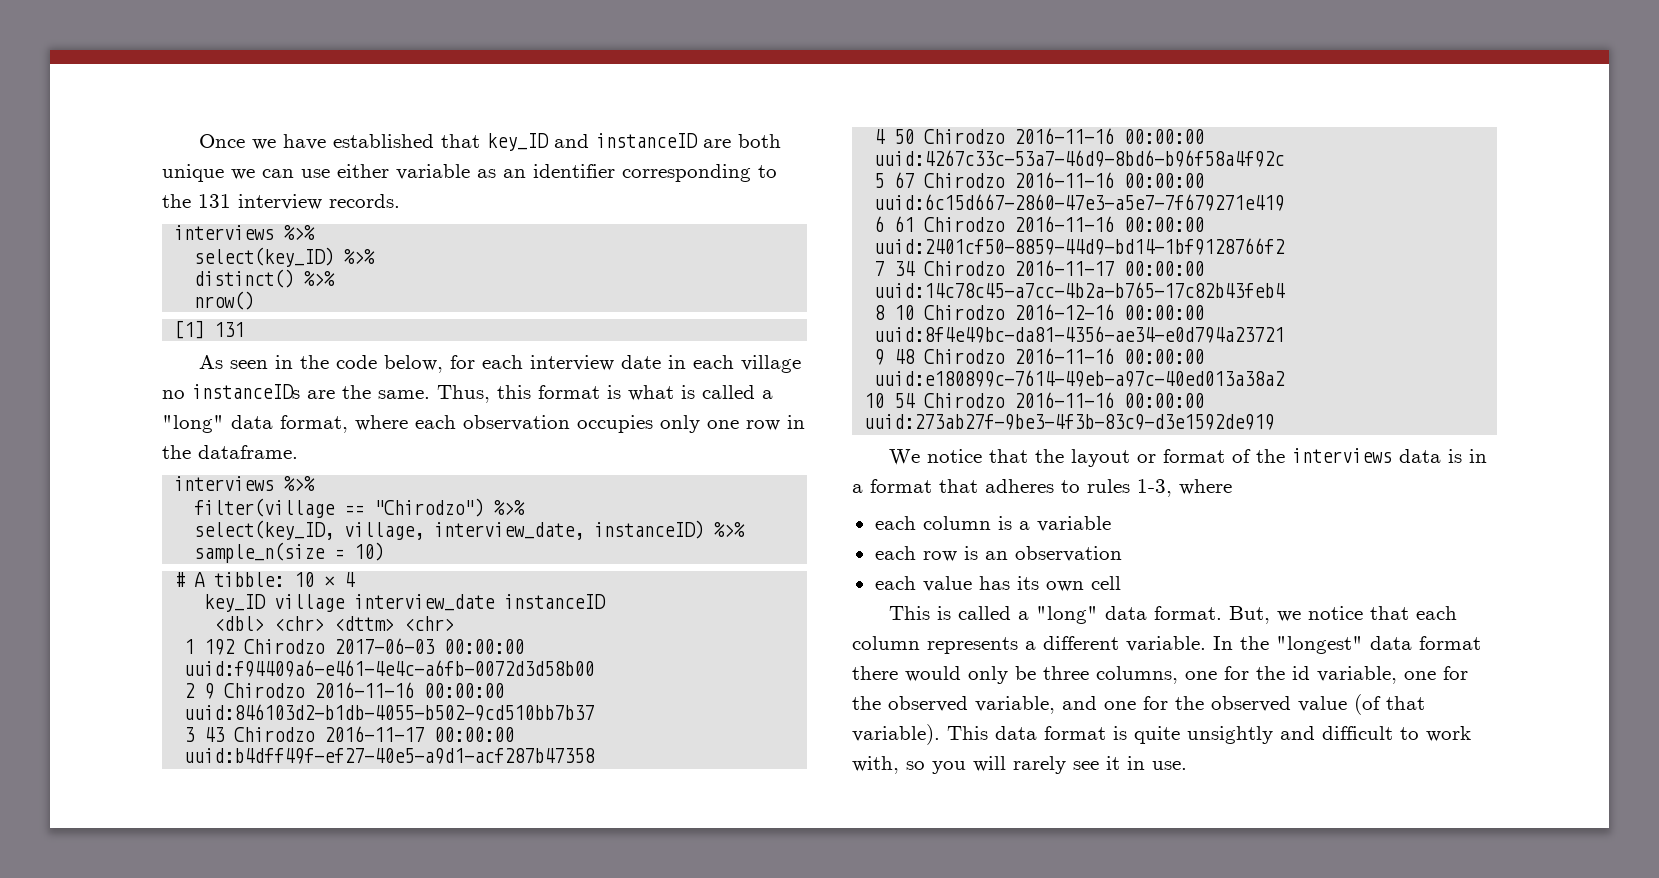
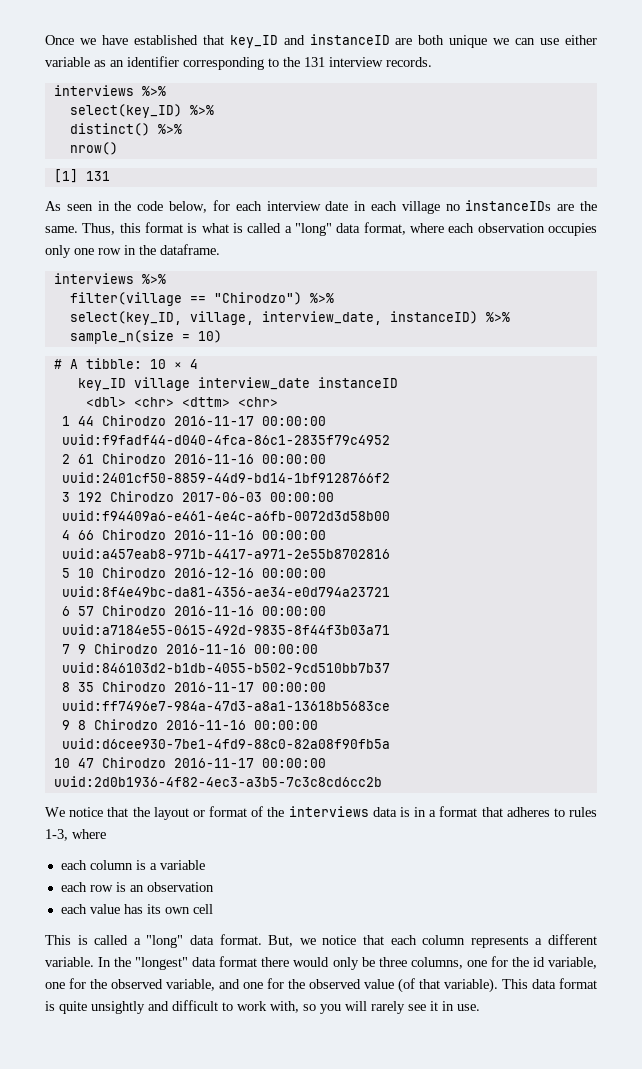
- 1 192 Chirodzo 2017-06-03 00:00:00 uuid:f94409a6-e461-4e4c-a6fb-0072d3d58b00
+ 1 44 Chirodzo 2016-11-17 00:00:00 uuid:f9fadf44-d040-4fca-86c1-2835f79c4952
+ 2 61 Chirodzo 2016-11-16 00:00:00 uuid:2401cf50-8859-44d9-bd14-1bf9128766f2
+ 3 192 Chirodzo 2017-06-03 00:00:00 uuid:f94409a6-e461-4e4c-a6fb-0072d3d58b00
- 2 9 Chirodzo 2016-11-16 00:00:00 uuid:846103d2-b1db-4055-b502-9cd510bb7b37
+ 4 66 Chirodzo 2016-11-16 00:00:00 uuid:a457eab8-971b-4417-a971-2e55b8702816
+ 5 10 Chirodzo 2016-12-16 00:00:00 uuid:8f4e49bc-da81-4356-ae34-e0d794a23721
+ 6 57 Chirodzo 2016-11-16 00:00:00 uuid:a7184e55-0615-492d-9835-8f44f3b03a71
+ 7 9 Chirodzo 2016-11-16 00:00:00 uuid:846103d2-b1db-4055-b502-9cd510bb7b37
- 3 43 Chirodzo 2016-11-17 00:00:00 uuid:b4dff49f-ef27-40e5-a9d1-acf287b47358
- 4 50 Chirodzo 2016-11-16 00:00:00 uuid:4267c33c-53a7-46d9-8bd6-b96f58a4f92c
- 5 67 Chirodzo 2016-11-16 00:00:00 uuid:6c15d667-2860-47e3-a5e7-7f679271e419
- 6 61 Chirodzo 2016-11-16 00:00:00 uuid:2401cf50-8859-44d9-bd14-1bf9128766f2
- 7 34 Chirodzo 2016-11-17 00:00:00 uuid:14c78c45-a7cc-4b2a-b765-17c82b43feb4
- 8 10 Chirodzo 2016-12-16 00:00:00 uuid:8f4e49bc-da81-4356-ae34-e0d794a23721
- 9 48 Chirodzo 2016-11-16 00:00:00 uuid:e180899c-7614-49eb-a97c-40ed013a38a2
- 10 54 Chirodzo 2016-11-16 00:00:00 uuid:273ab27f-9be3-4f3b-83c9-d3e1592de919
+ 8 35 Chirodzo 2016-11-17 00:00:00 uuid:ff7496e7-984a-47d3-a8a1-13618b5683ce
+ 9 8 Chirodzo 2016-11-16 00:00:00 uuid:d6cee930-7be1-4fd9-88c0-82a08f90fb5a
+ 10 47 Chirodzo 2016-11-17 00:00:00 uuid:2d0b1936-4f82-4ec3-a3b5-7c3c8cd6cc2b

